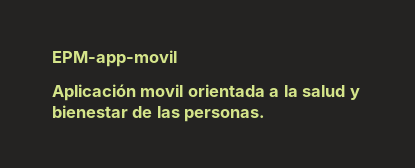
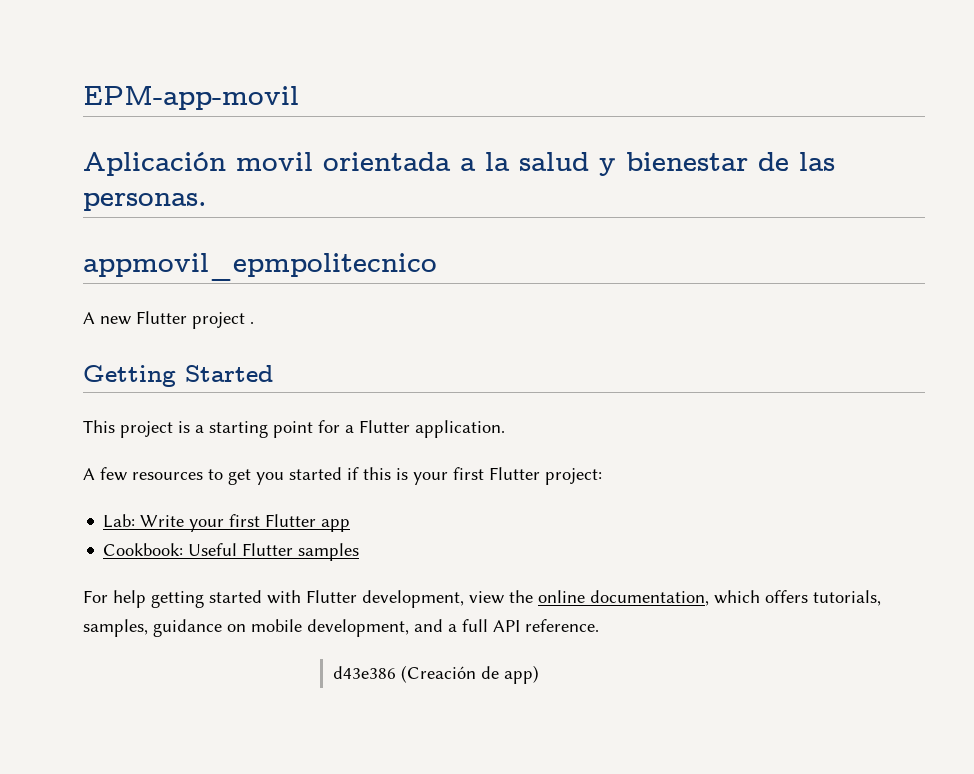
+ appmovil_epmpolitecnico
+ A new Flutter project .
+ Getting Started
+ This project is a starting point for a Flutter application.
+ A few resources to get you started if this is your first Flutter project:
+ Lab: Write your first Flutter app
+ Cookbook: Useful Flutter samples
+ For help getting started with Flutter development, view the online documentation, which offers tutorials, samples, guidance on mobile development, and a full API reference.
+ d43e386 (Creación de app)

